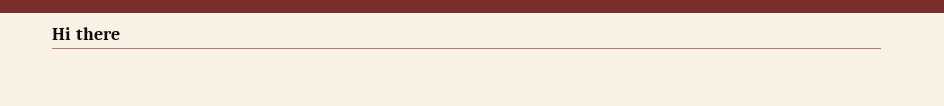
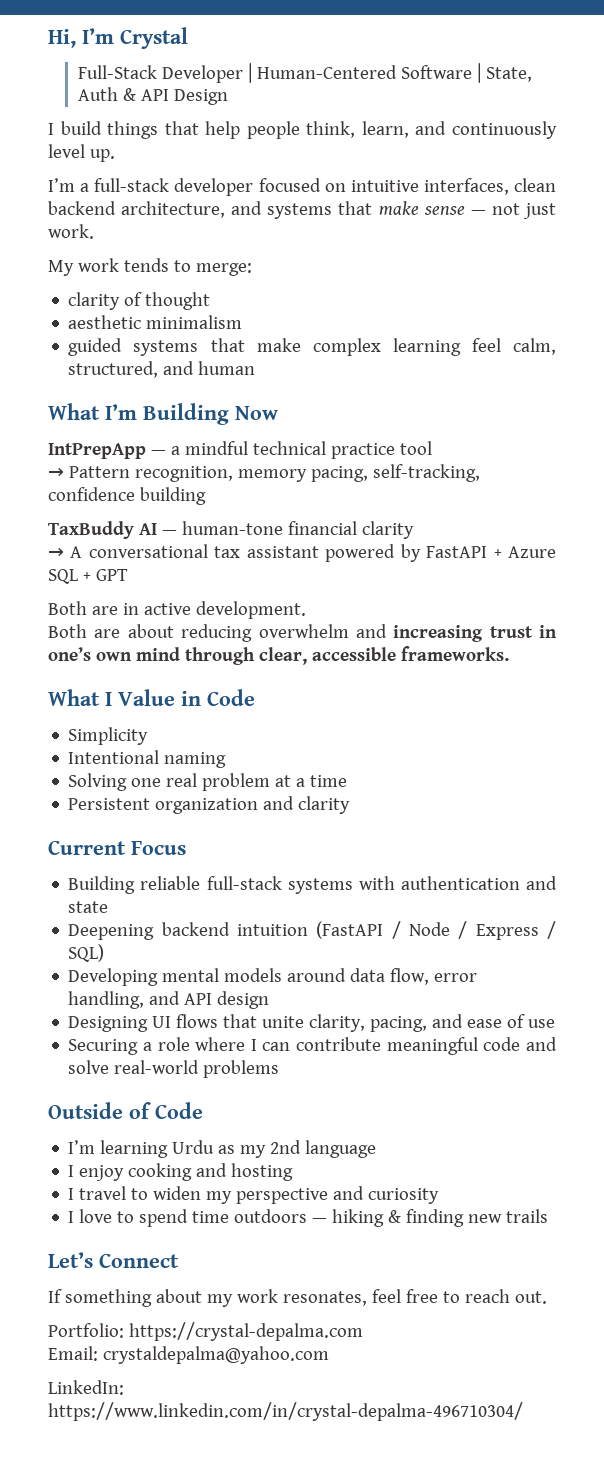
- Hi there
+ Hi, I’m Crystal
+ Full-Stack Developer | Human-Centered Software | State, Auth & API Design
+ I build things that help people think, learn, and continuously level up.
+ I’m a full-stack developer focused on intuitive interfaces, clean backend architecture, and systems that make sense — not just work.
+ My work tends to merge:
+ clarity of thought
+ aesthetic minimalism
+ guided systems that make complex learning feel calm, structured, and human
+ What I’m Building Now
+ IntPrepApp — a mindful technical practice tool
+ → Pattern recognition, memory pacing, self-tracking, confidence building
+ TaxBuddy AI — human-tone financial clarity
+ → A conversational tax assistant powered by FastAPI + Azure SQL + GPT
+ Both are in active development.
+ Both are about reducing overwhelm and increasing trust in one’s own mind through clear, accessible frameworks.
+ What I Value in Code
+ Simplicity
+ Intentional naming
+ Solving one real problem at a time
+ Persistent organization and clarity
+ Current Focus
+ Building reliable full-stack systems with authentication and state
+ Deepening backend intuition (FastAPI / Node / Express / SQL)
+ Developing mental models around data flow, error handling, and API design
+ Designing UI flows that unite clarity, pacing, and ease of use
+ Securing a role where I can contribute meaningful code and solve real-world problems
+ Outside of Code
+ I’m learning Urdu as my 2nd language
+ I enjoy cooking and hosting
+ I travel to widen my perspective and curiosity
+ I love to spend time outdoors — hiking & finding new trails
+ Let’s Connect
+ If something about my work resonates, feel free to reach out.
+ Portfolio: https://crystal-depalma.com
+ Email: crystaldepalma@yahoo.com
+ LinkedIn: https://www.linkedin.com/in/crystal-depalma-496710304/

